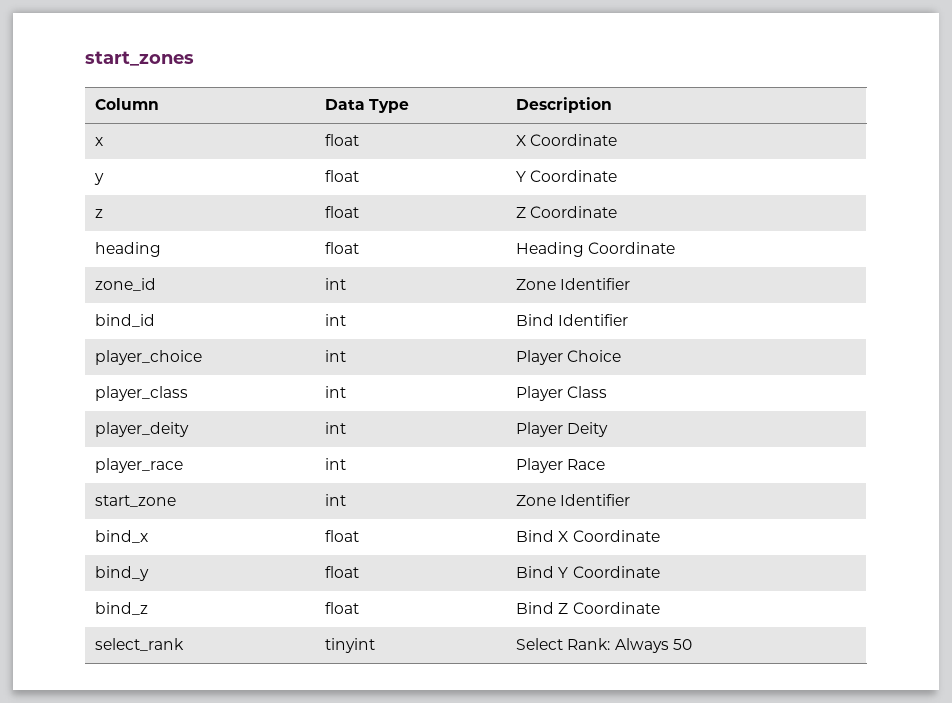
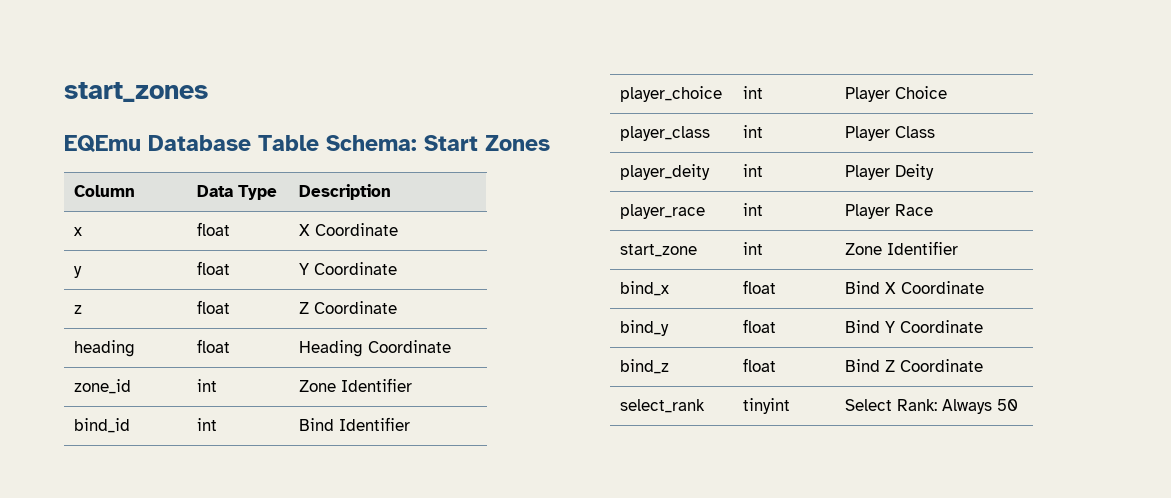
+ EQEmu Database Table Schema: Start Zones

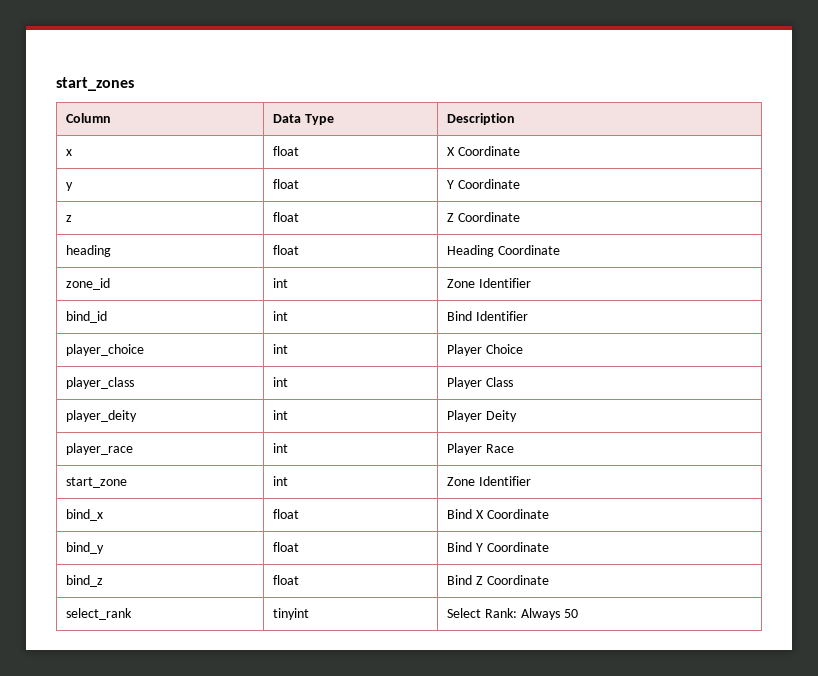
- EQEmu Database Table Schema: Start Zones

